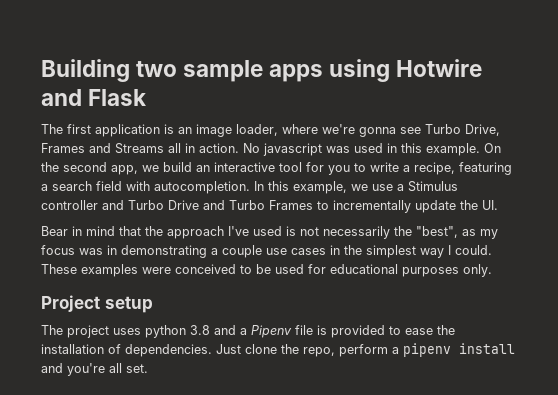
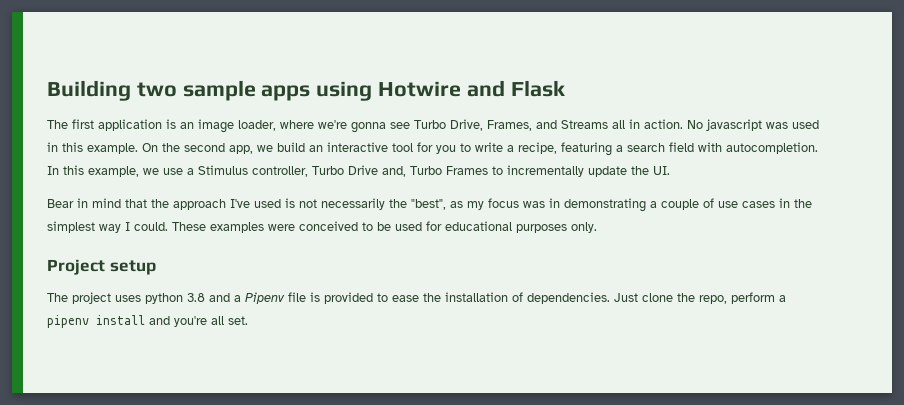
- The first application is an image loader, where we're gonna see Turbo Drive, Frames and Streams all in action.
+ The first application is an image loader, where we're gonna see Turbo Drive, Frames, and Streams all in action.
- In this example, we use a Stimulus controller and Turbo Drive and Turbo Frames to incrementally update the UI.
+ In this example, we use a Stimulus controller, Turbo Drive and, Turbo Frames to incrementally update the UI.
- Bear in mind that the approach I've used is not necessarily the "best", as my focus was in demonstrating a couple use cases in the simplest way I could.
+ Bear in mind that the approach I've used is not necessarily the "best", as my focus was in demonstrating a couple of use cases in the simplest way I could.

